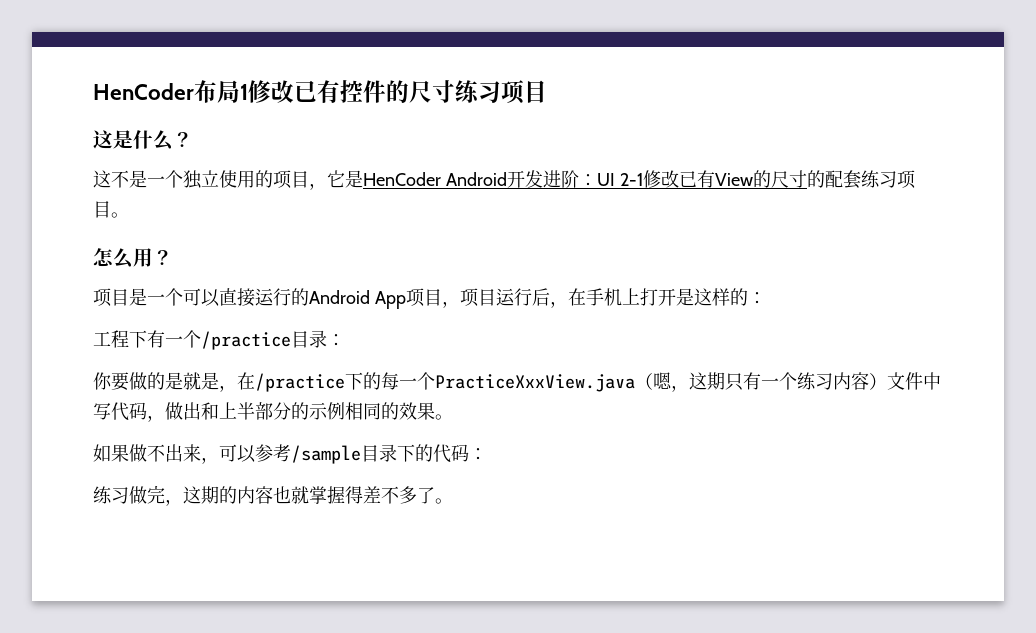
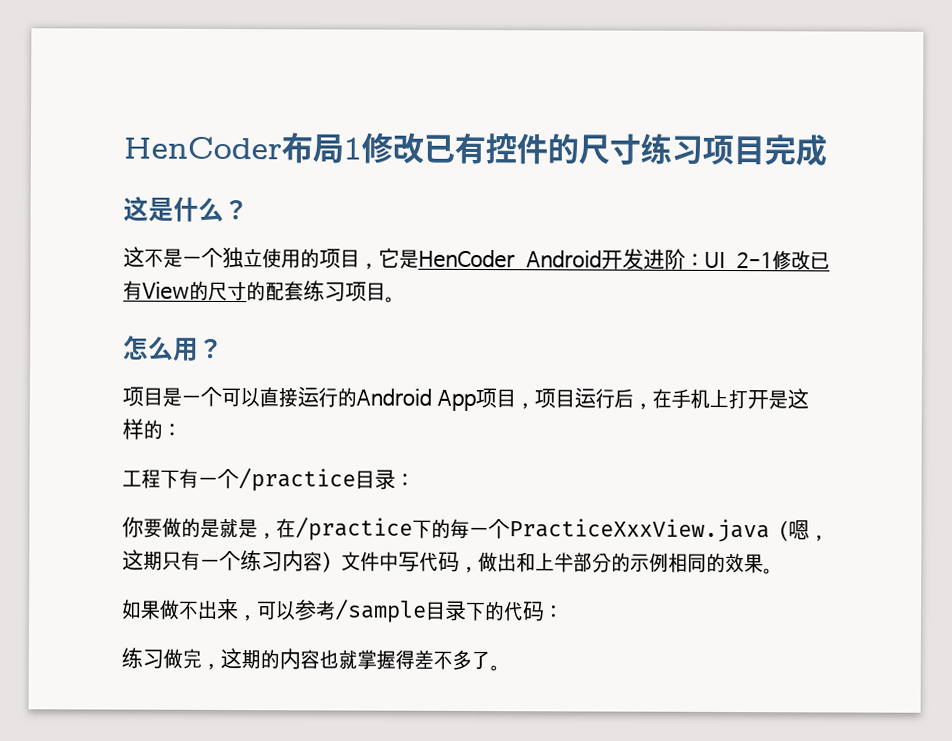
- HenCoder布局1修改已有控件的尺寸练习项目
+ HenCoder布局1修改已有控件的尺寸练习项目完成

